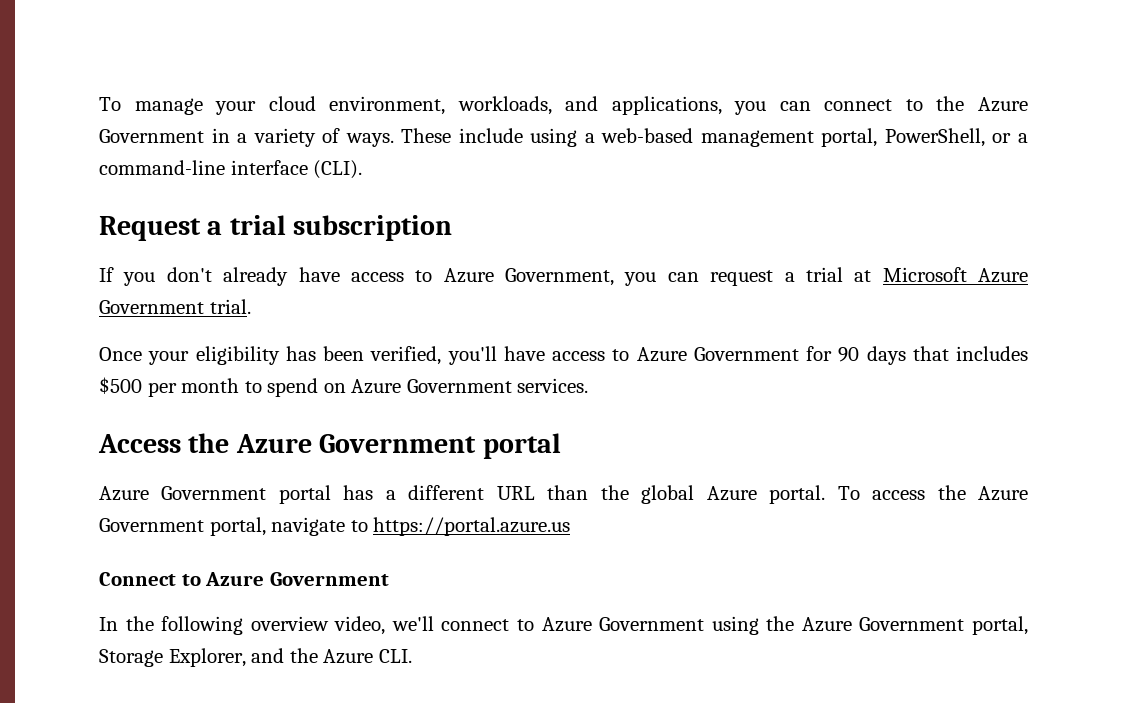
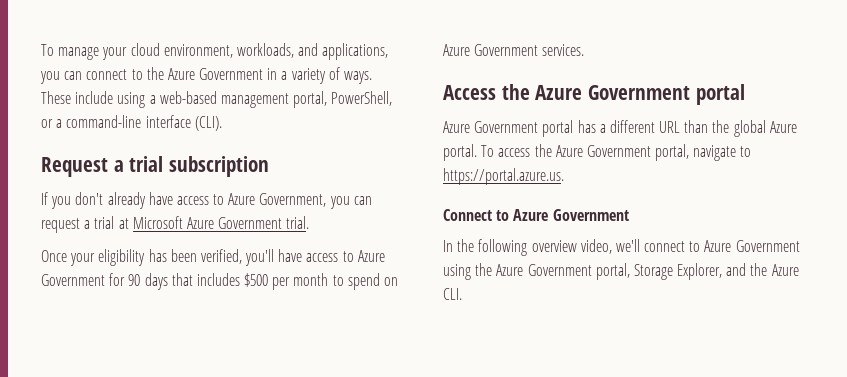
- To access the Azure Government portal, navigate to https://portal.azure.us
+ To access the Azure Government portal, navigate to https://portal.azure.us.

